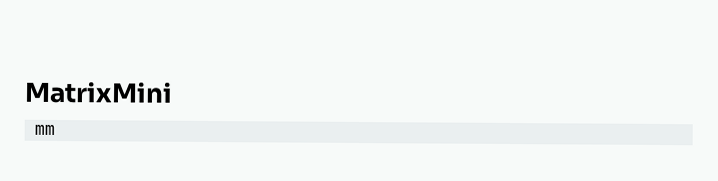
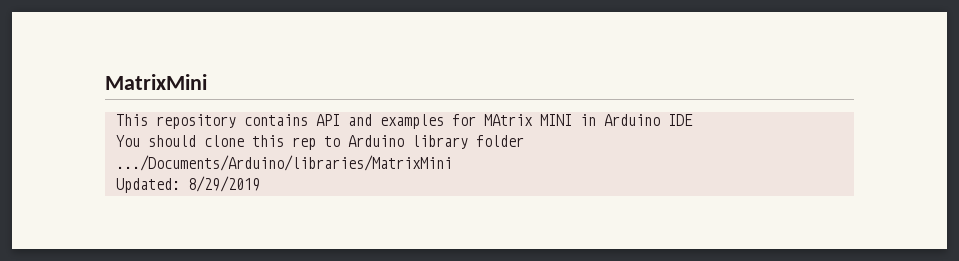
- mm
+ This repository contains API and examples for MAtrix MINI in Arduino IDE
+ You should clone this rep to Arduino library folder .../Documents/Arduino/libraries/MatrixMini
+ Updated: 8/29/2019

